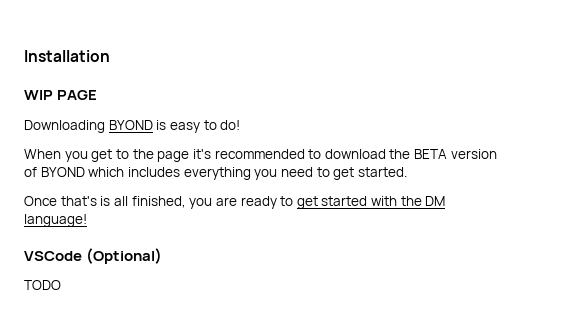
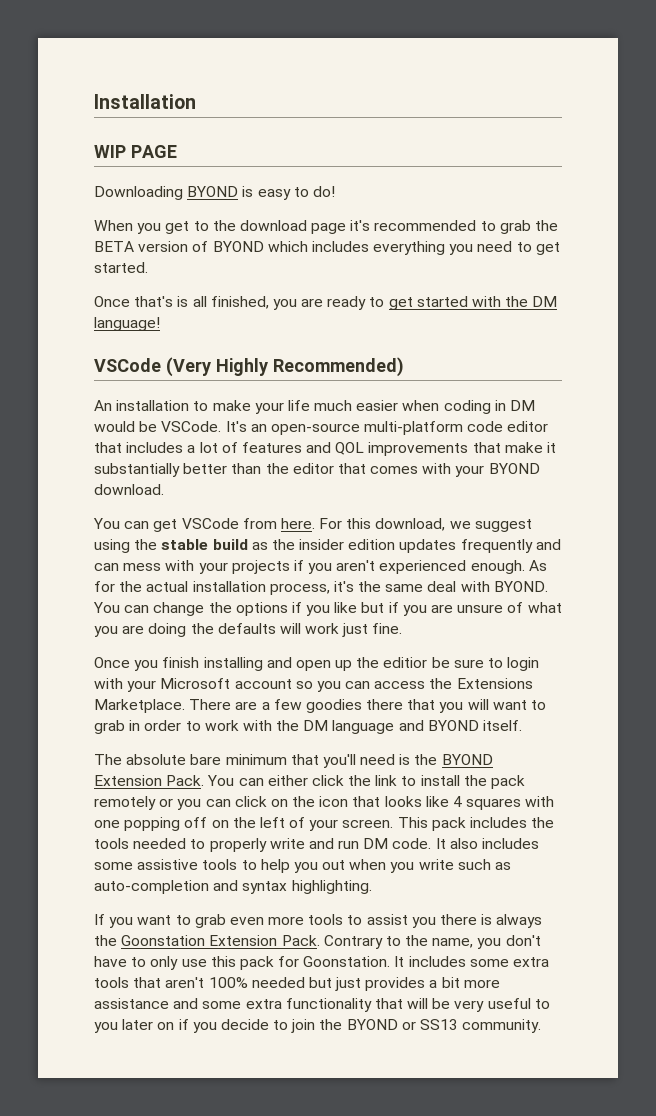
- When you get to the page it's recommended to download the BETA version of BYOND which includes everything you need to get started.
+ When you get to the download page it's recommended to grab the BETA version of BYOND which includes everything you need to get started.
- VSCode (Optional)
- TODO
+ VSCode (Very Highly Recommended)
+ An installation to make your life much easier when coding in DM would be VSCode. It's an open-source multi-platform code editor that includes a lot of features and QOL improvements that make it substantially better than the editor that comes with your BYOND download.
+ You can get VSCode from here. For this download, we suggest using the stable build as the insider edition updates frequently and can mess with your projects if you aren't experienced enough. As for the actual installation process, it's the same deal with BYOND. You can change the options if you like but if you are unsure of what you are doing the defaults will work just fine.
+ Once you finish installing and open up the editior be sure to login with your Microsoft account so you can access the Extensions Marketplace. There are a few goodies there that you will want to grab in order to work with the DM language and BYOND itself.
+ The absolute bare minimum that you'll need is the BYOND Extension Pack. You can either click the link to install the pack remotely or you can click on the icon that looks like 4 squares with one popping off on the left of your screen. This pack includes the tools needed to properly write and run DM code. It also includes some assistive tools to help you out when you write such as auto-completion and syntax highlighting.
+ If you want to grab even more tools to assist you there is always the Goonstation Extension Pack. Contrary to the name, you don't have to only use this pack for Goonstation. It includes some extra tools that aren't 100% needed but just provides a bit more assistance and some extra functionality that will be very useful to you later on if you decide to join the BYOND or SS13 community.

